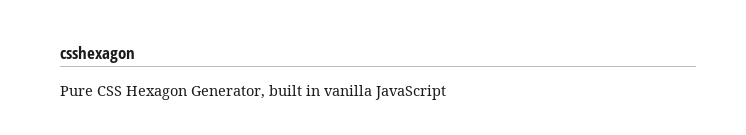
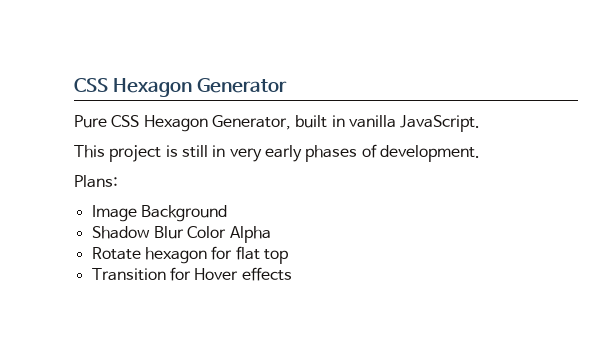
- csshexagon
+ CSS Hexagon Generator
- Pure CSS Hexagon Generator, built in vanilla JavaScript
+ Pure CSS Hexagon Generator, built in vanilla JavaScript.
+ This project is still in very early phases of development.
+ Plans:
+ Image Background
+ Shadow Blur Color Alpha
+ Rotate hexagon for flat top
+ Transition for Hover effects

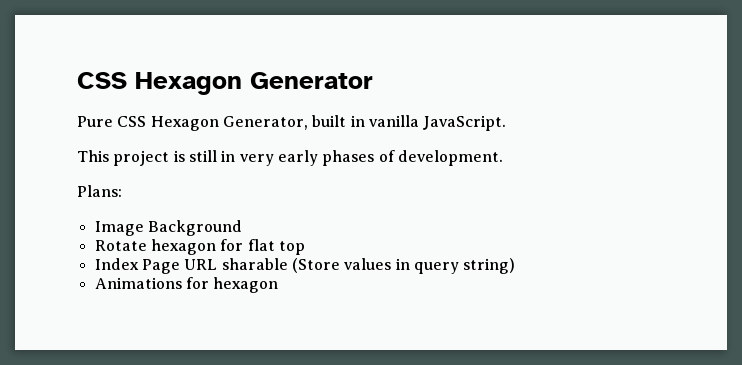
- Shadow Blur Color Alpha
- Transition for Hover effects
+ Index Page URL sharable (Store values in query string)
+ Animations for hexagon

